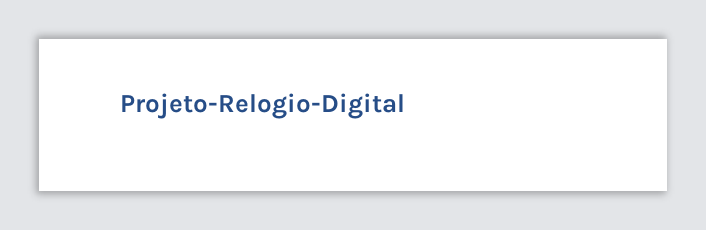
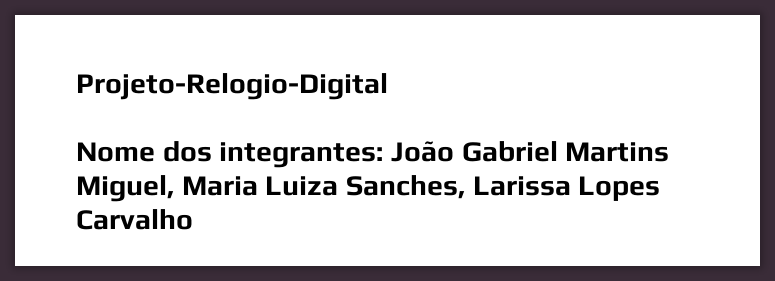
+ Nome dos integrantes: João Gabriel Martins Miguel, Maria Luiza Sanches, Larissa Lopes Carvalho

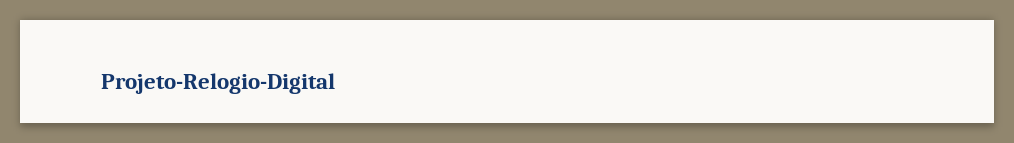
- Nome dos integrantes: João Gabriel Martins Miguel, Maria Luiza Sanches, Larissa Lopes Carvalho

